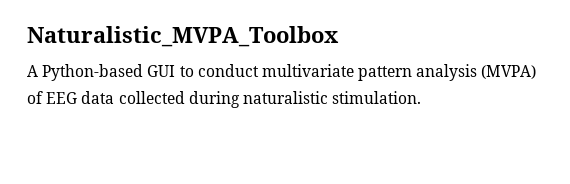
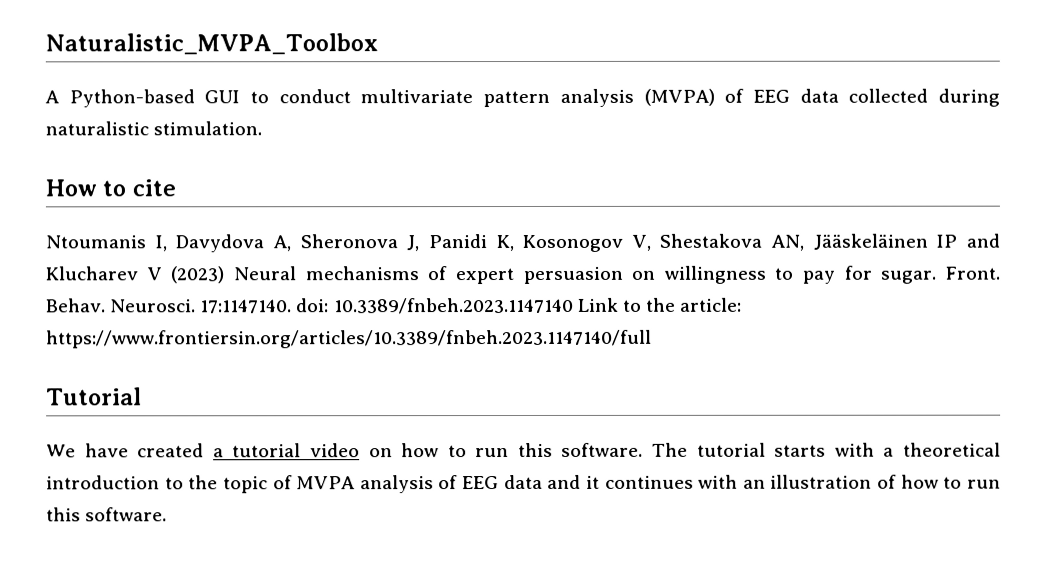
+ How to cite
+ Ntoumanis I, Davydova A, Sheronova J, Panidi K, Kosonogov V, Shestakova AN, Jääskeläinen IP and Klucharev V (2023) Neural mechanisms of expert persuasion on willingness to pay for sugar. Front. Behav. Neurosci. 17:1147140. doi: 10.3389/fnbeh.2023.1147140 Link to the article: https://www.frontiersin.org/articles/10.3389/fnbeh.2023.1147140/full
+ Tutorial
+ We have created a tutorial video on how to run this software. The tutorial starts with a theoretical introduction to the topic of MVPA analysis of EEG data and it continues with an illustration of how to run this software.

